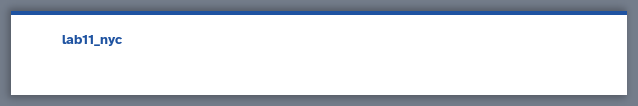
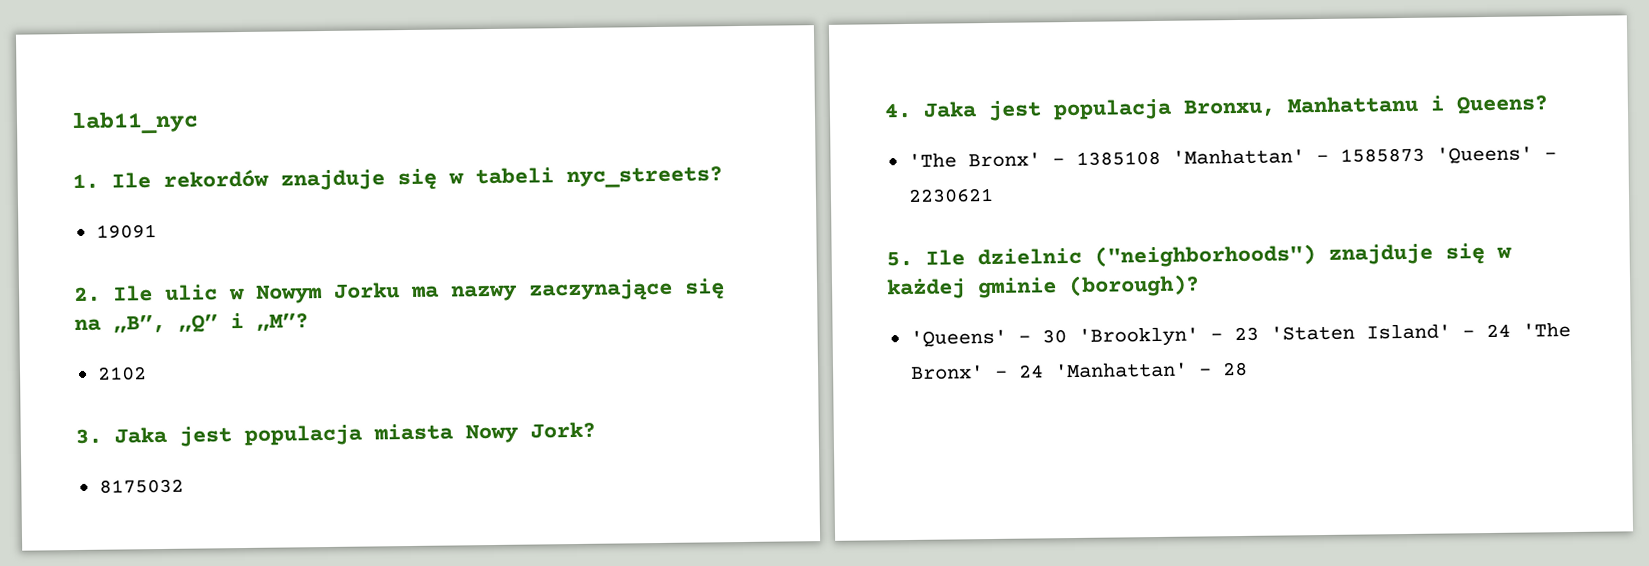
+ 1. Ile rekordów znajduje się w tabeli nyc_streets?
+ 19091
+ 2. Ile ulic w Nowym Jorku ma nazwy zaczynające się na „B”, „Q” i „M”?
+ 2102
+ 3. Jaka jest populacja miasta Nowy Jork?
+ 8175032
+ 4. Jaka jest populacja Bronxu, Manhattanu i Queens?
+ 'The Bronx' - 1385108 'Manhattan' - 1585873 'Queens' - 2230621
+ 5. Ile dzielnic ("neighborhoods") znajduje się w każdej gminie (borough)?
+ 'Queens' - 30 'Brooklyn' - 23 'Staten Island' - 24 'The Bronx' - 24 'Manhattan' - 28

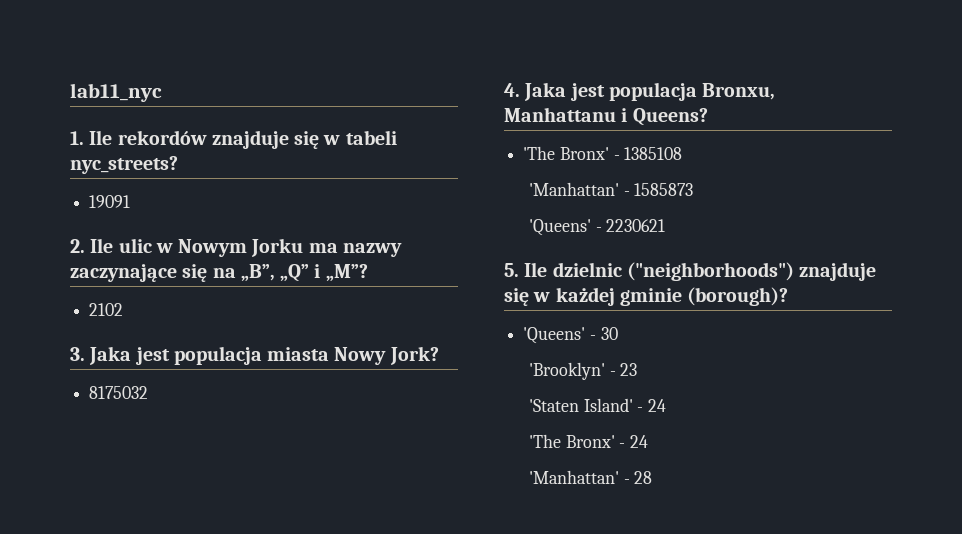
- 'The Bronx' - 1385108 'Manhattan' - 1585873 'Queens' - 2230621
+ 'The Bronx' - 1385108
+ 'Manhattan' - 1585873
+ 'Queens' - 2230621
- 'Queens' - 30 'Brooklyn' - 23 'Staten Island' - 24 'The Bronx' - 24 'Manhattan' - 28
+ 'Queens' - 30
+ 'Brooklyn' - 23
+ 'Staten Island' - 24
+ 'The Bronx' - 24
+ 'Manhattan' - 28

